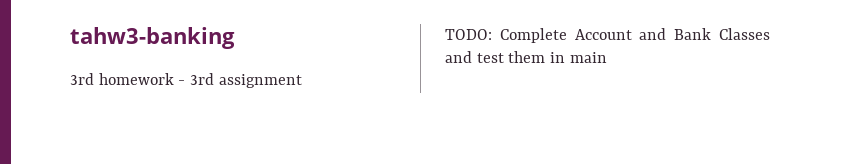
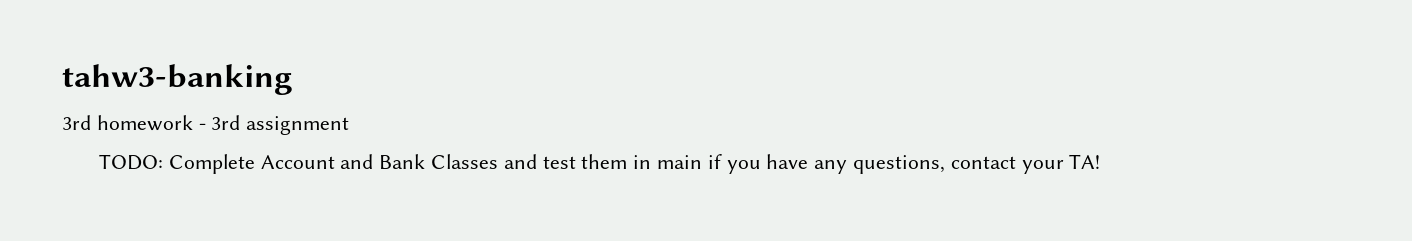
- TODO: Complete Account and Bank Classes and test them in main
+ TODO: Complete Account and Bank Classes and test them in main if you have any questions, contact your TA!

